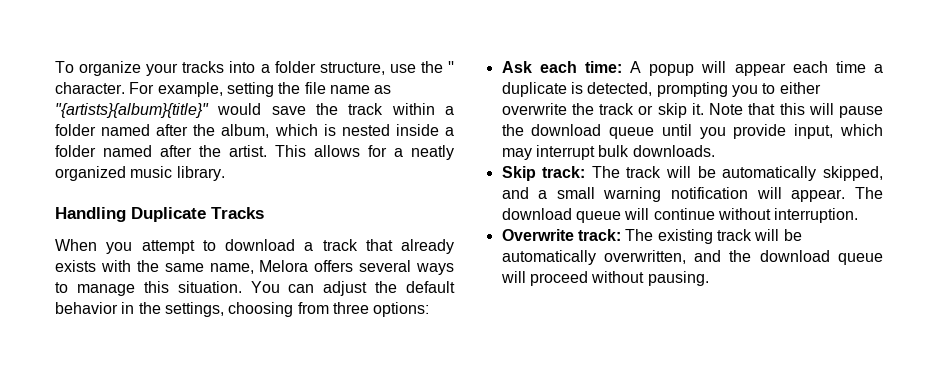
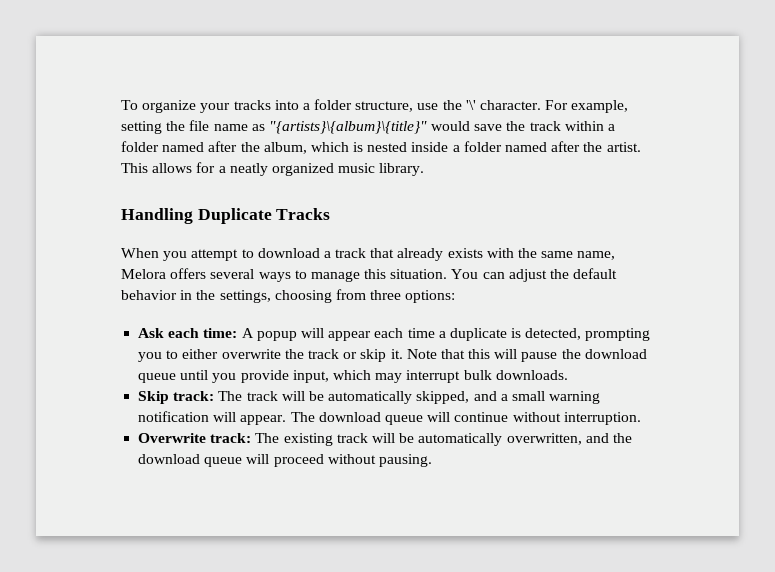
- To organize your tracks into a folder structure, use the '' character.
+ To organize your tracks into a folder structure, use the '\' character.
- For example, setting the file name as "{artists}{album}{title}" would save the track within a folder named after the album, which is nested inside a folder named after the artist.
+ For example, setting the file name as "{artists}\{album}\{title}" would save the track within a folder named after the album, which is nested inside a folder named after the artist.

